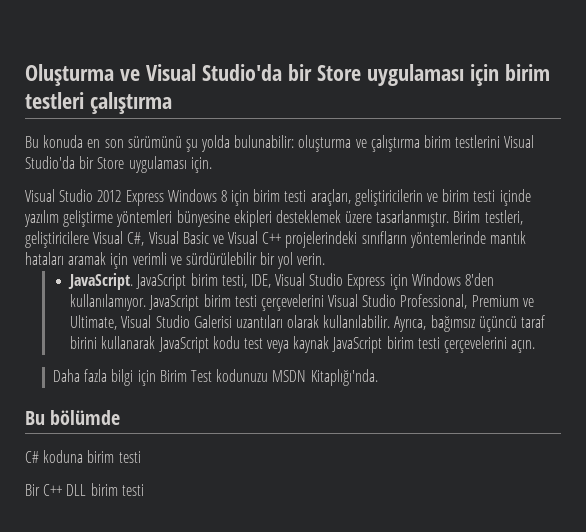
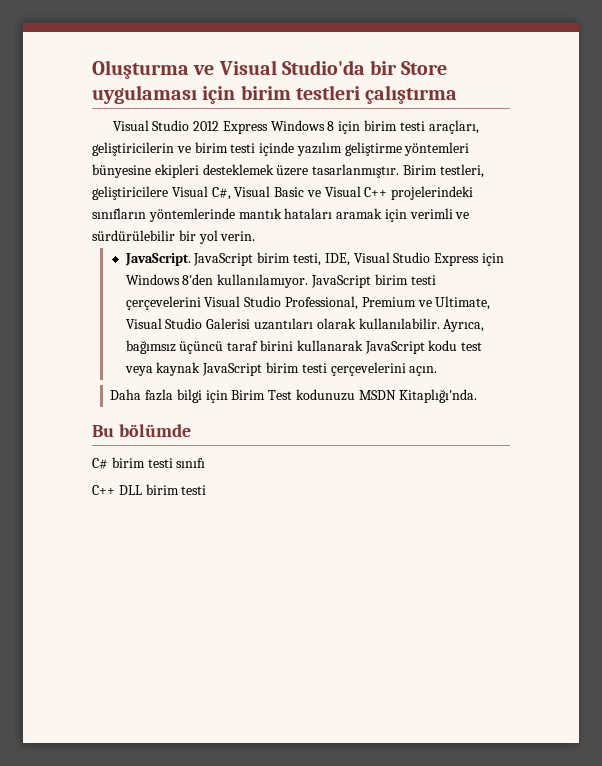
- Bu konuda en son sürümünü şu yolda bulunabilir: oluşturma ve çalıştırma birim testlerini Visual Studio'da bir Store uygulaması için.
- C# koduna birim testi
- Bir C++ DLL birim testi
+ C# birim testi sınıfı
+ C++ DLL birim testi

